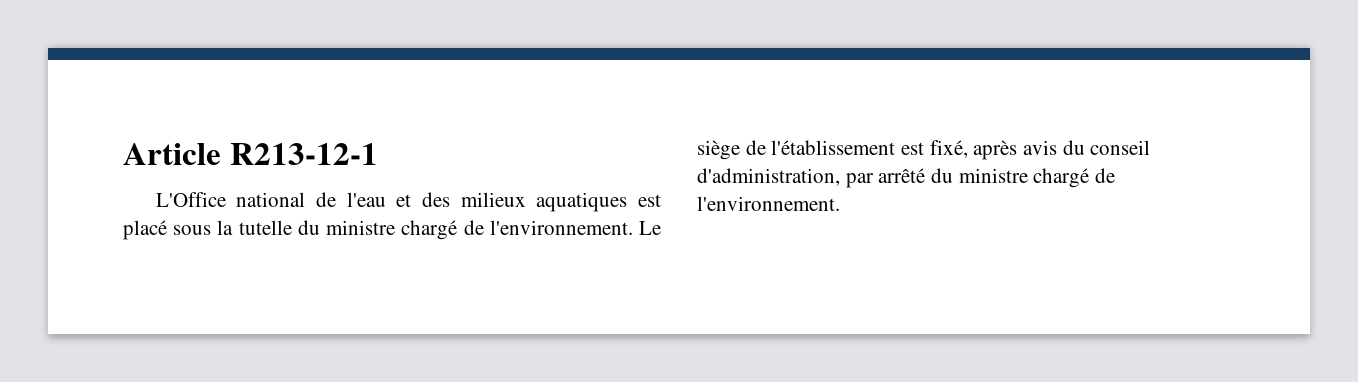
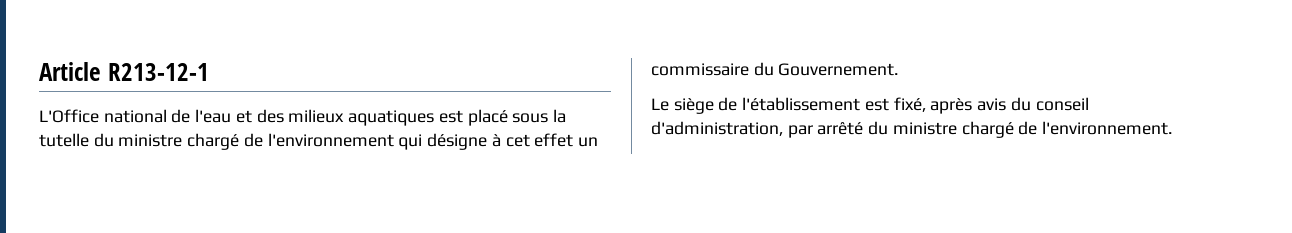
- L'Office national de l'eau et des milieux aquatiques est placé sous la tutelle du ministre chargé de l'environnement. Le siège de l'établissement est fixé, après avis du conseil d'administration, par arrêté du ministre chargé de l'environnement.
+ L'Office national de l'eau et des milieux aquatiques est placé sous la tutelle du ministre chargé de l'environnement qui désigne à cet effet un commissaire du Gouvernement.
+ Le siège de l'établissement est fixé, après avis du conseil d'administration, par arrêté du ministre chargé de l'environnement.

